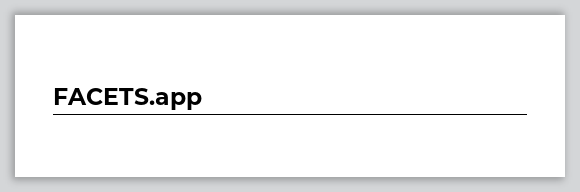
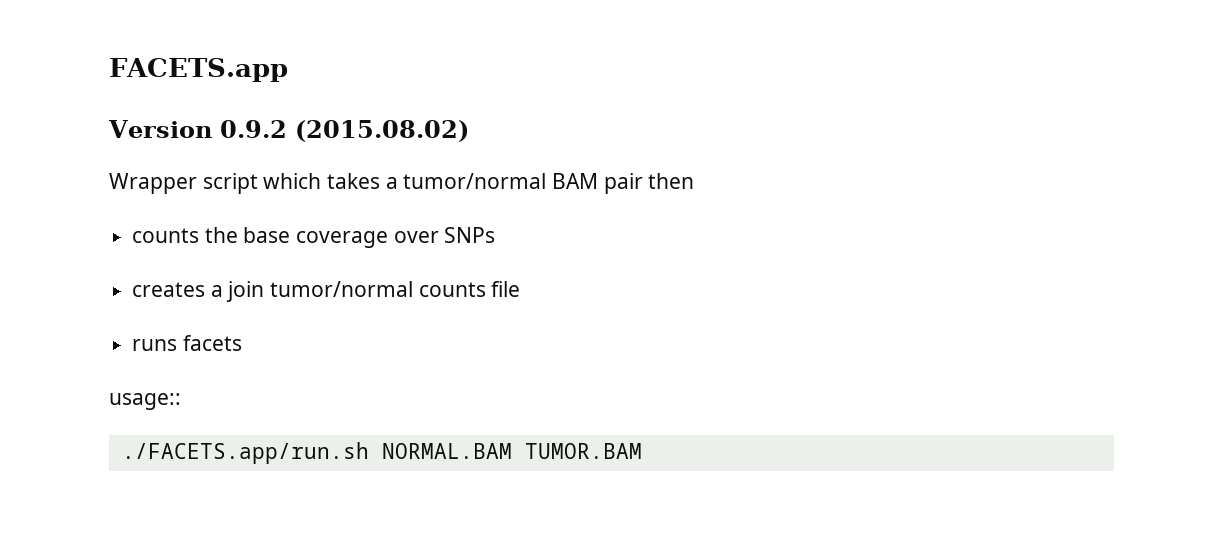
+ Version 0.9.2 (2015.08.02)
+ Wrapper script which takes a tumor/normal BAM pair then
+ counts the base coverage over SNPs
+ creates a join tumor/normal counts file
+ runs facets
+ usage::
+ ./FACETS.app/run.sh NORMAL.BAM TUMOR.BAM

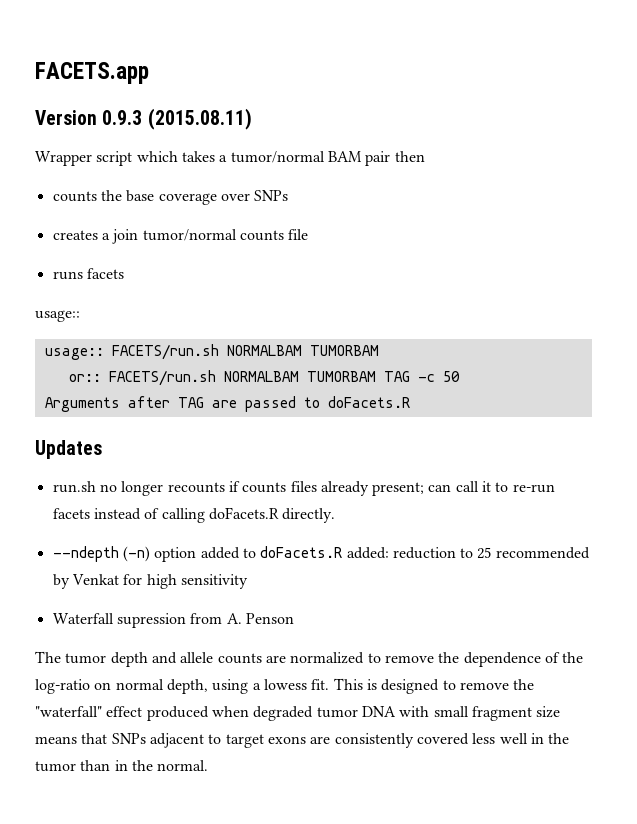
- Version 0.9.2 (2015.08.02)
+ Version 0.9.3 (2015.08.11)
- ./FACETS.app/run.sh NORMAL.BAM TUMOR.BAM
+ usage:: FACETS/run.sh NORMALBAM TUMORBAM
+ or:: FACETS/run.sh NORMALBAM TUMORBAM TAG -c 50
+ Arguments after TAG are passed to doFacets.R
+ Updates
+ run.sh no longer recounts if counts files already present; can call it to re-run facets instead of calling doFacets.R directly.
+ --ndepth (-n) option added to doFacets.R added: reduction to 25 recommended by Venkat for high sensitivity
+ Waterfall supression from A. Penson
+ The tumor depth and allele counts are normalized to remove the dependence of the log-ratio on normal depth, using a lowess fit. This is designed to remove the "waterfall" effect produced when degraded tumor DNA with small fragment size means that SNPs adjacent to target exons are consistently covered less well in the tumor than in the normal.

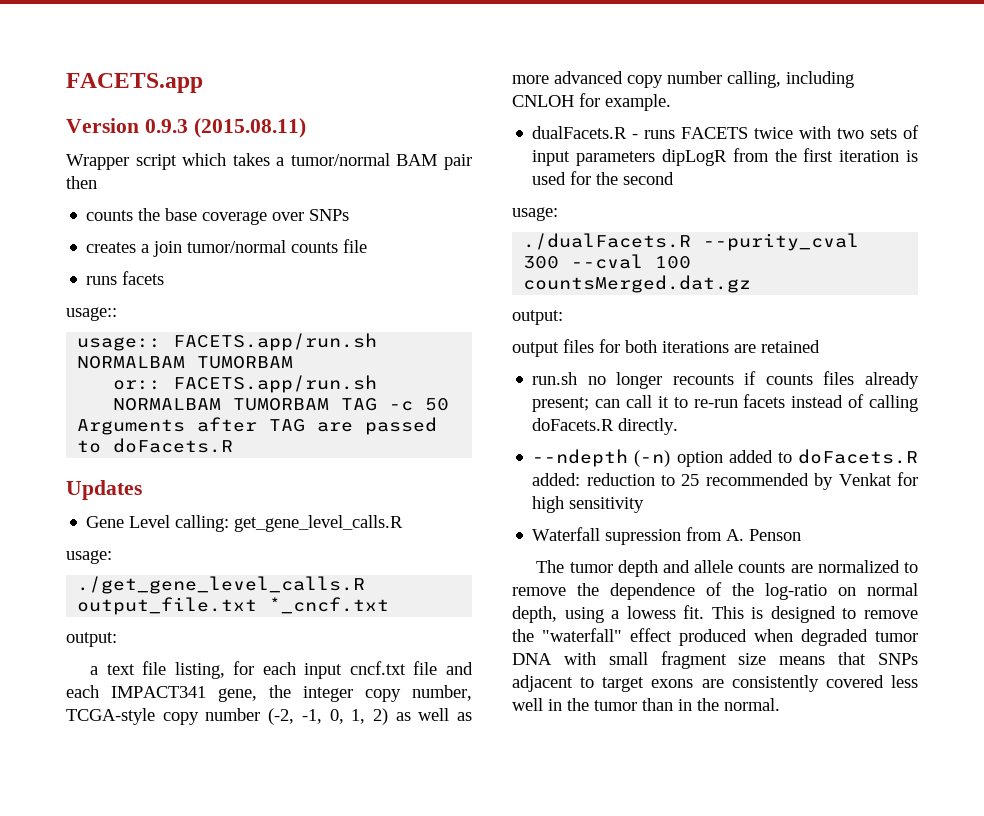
- usage:: FACETS/run.sh NORMALBAM TUMORBAM
+ usage:: FACETS.app/run.sh NORMALBAM TUMORBAM
- or:: FACETS/run.sh NORMALBAM TUMORBAM TAG -c 50
+ or:: FACETS.app/run.sh NORMALBAM TUMORBAM TAG -c 50
+ Gene Level calling: get_gene_level_calls.R
+ usage:
+ ./get_gene_level_calls.R output_file.txt *_cncf.txt
+ output:
+ a text file listing, for each input cncf.txt file and each IMPACT341 gene, the integer copy number, TCGA-style copy number (-2, -1, 0, 1, 2) as well as more advanced copy number calling, including CNLOH for example.
+ dualFacets.R - runs FACETS twice with two sets of input parameters dipLogR from the first iteration is used for the second
+ usage:
+ ./dualFacets.R --purity_cval 300 --cval 100 countsMerged.dat.gz
+ output:
+ output files for both iterations are retained

